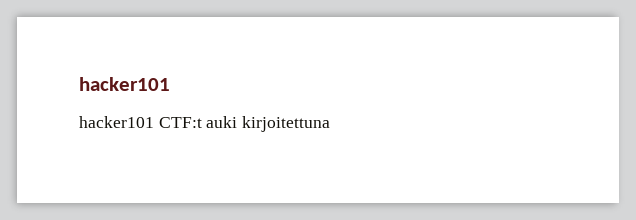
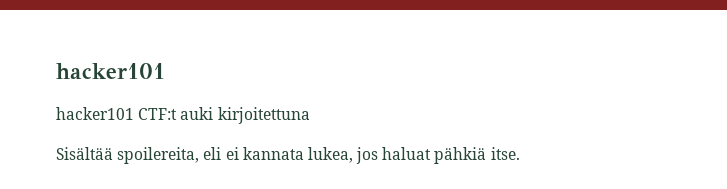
+ Sisältää spoilereita, eli ei kannata lukea, jos haluat pähkiä itse.

